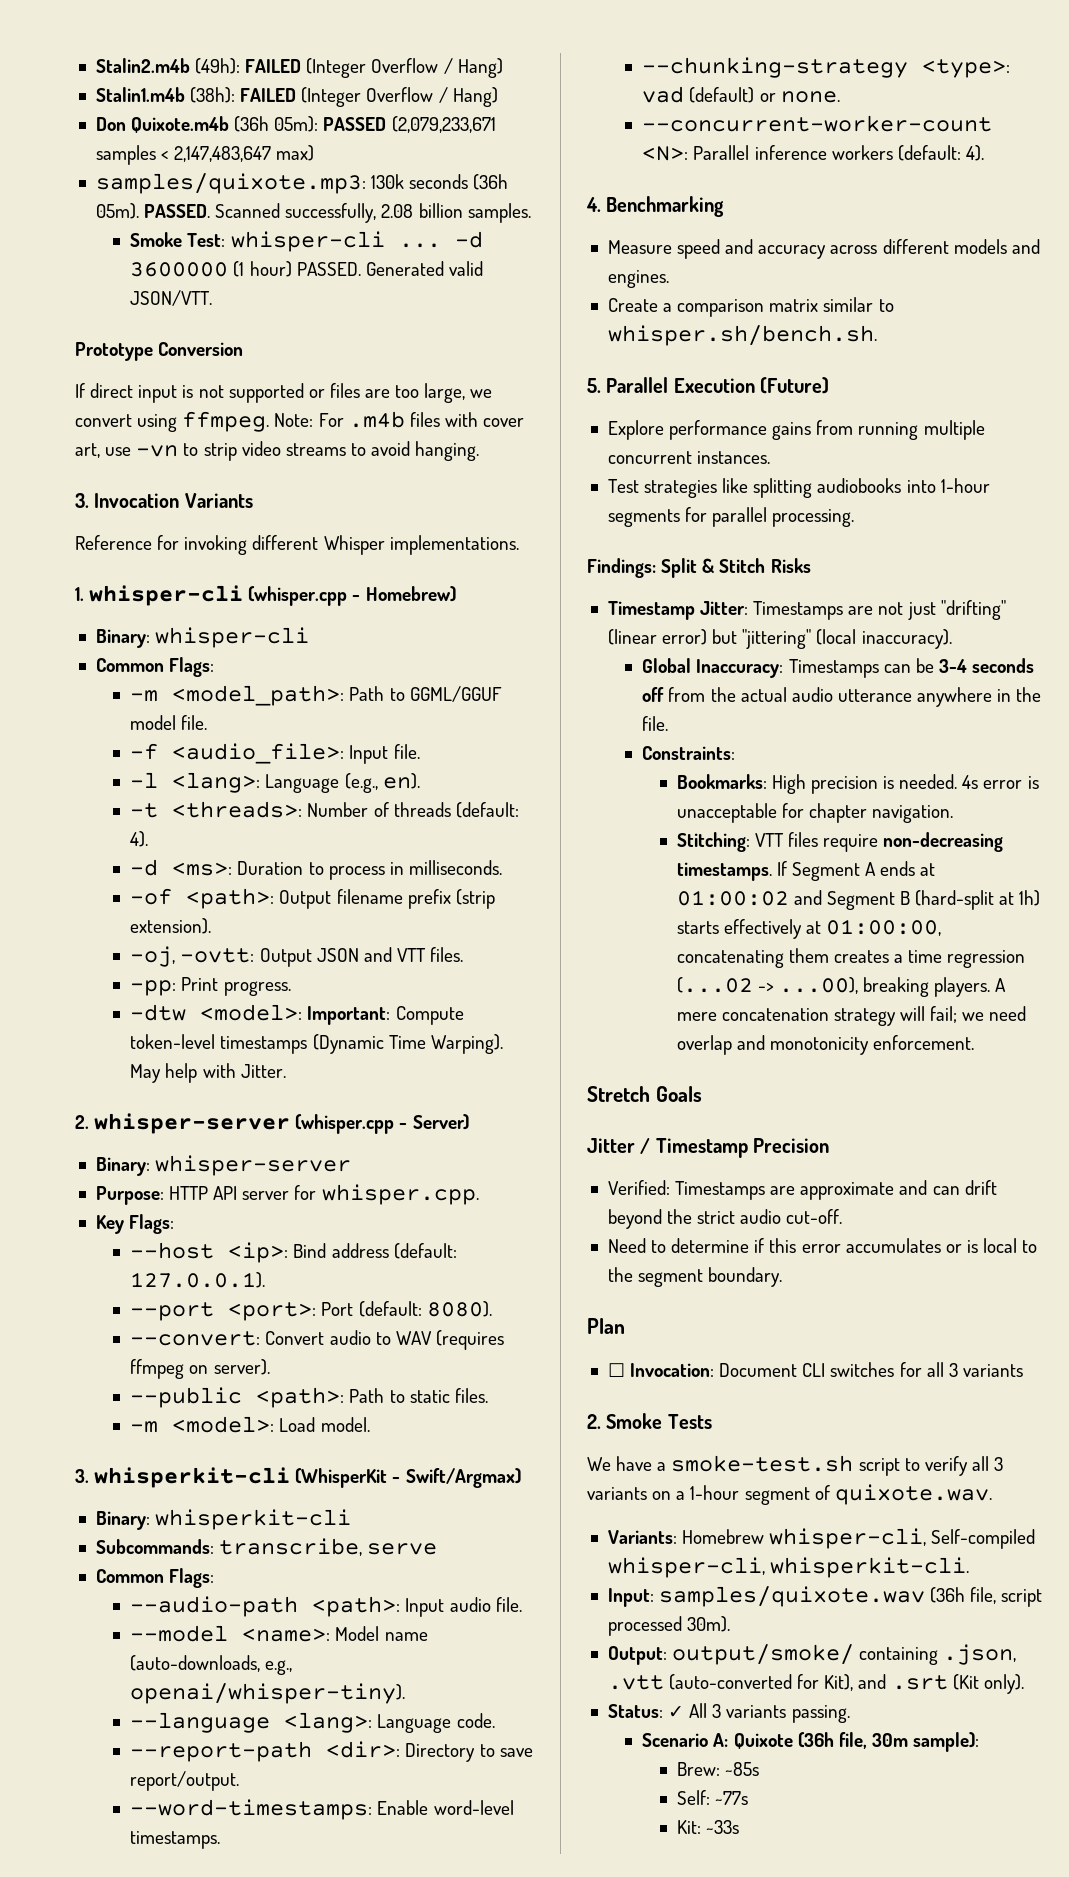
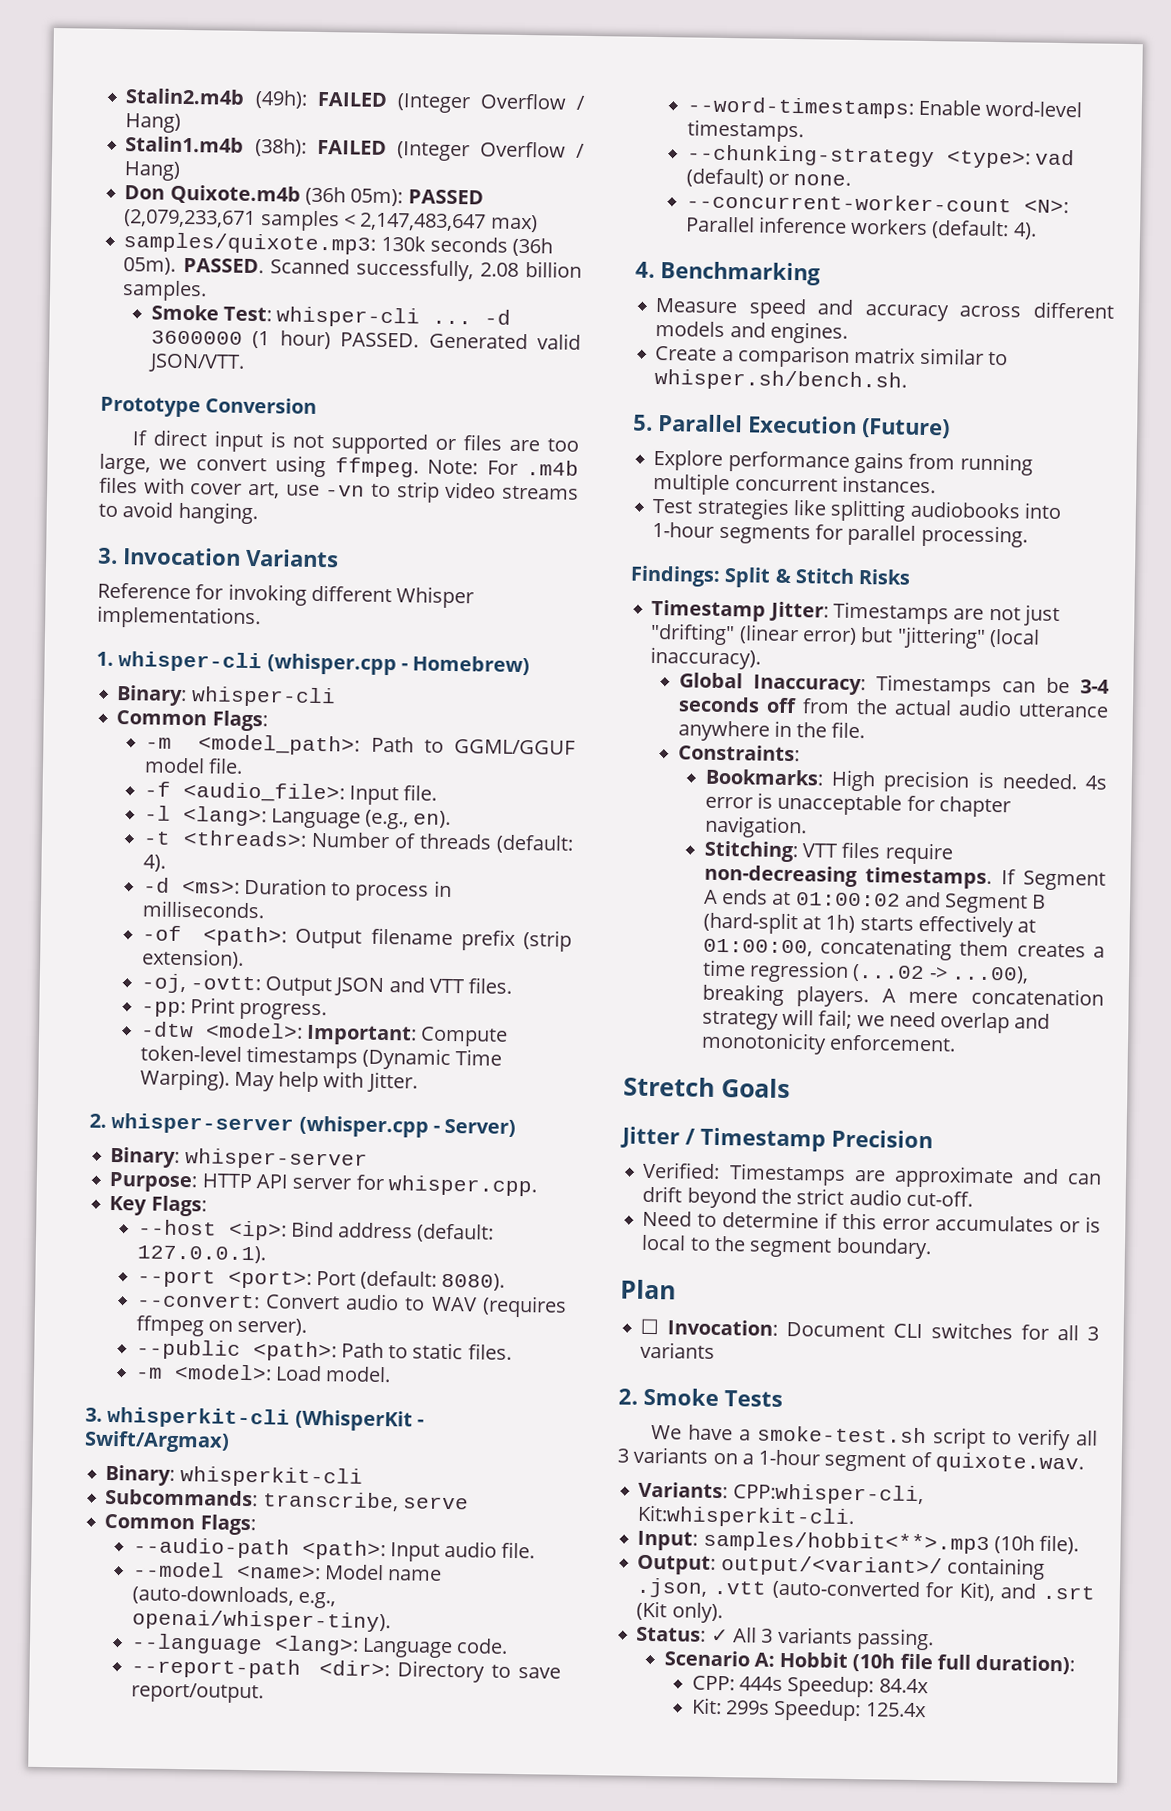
- Variants: Homebrew whisper-cli, Self-compiled whisper-cli, whisperkit-cli.
- Input: samples/quixote.wav (36h file, script processed 30m).
+ Variants: CPP:whisper-cli, Kit:whisperkit-cli.
+ Input: samples/hobbit<**>.mp3 (10h file).
- Output: output/smoke/ containing .json, .vtt (auto-converted for Kit), and .srt (Kit only).
+ Output: output/<variant>/ containing .json, .vtt (auto-converted for Kit), and .srt (Kit only).
- Scenario A: Quixote (36h file, 30m sample):
- Brew: ~85s
- Self: ~77s
- Kit: ~33s
+ Scenario A: Hobbit (10h file full duration):
+ CPP: 444s Speedup: 84.4x
+ Kit: 299s Speedup: 125.4x

